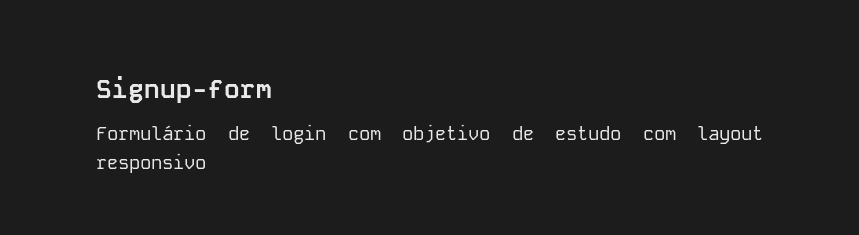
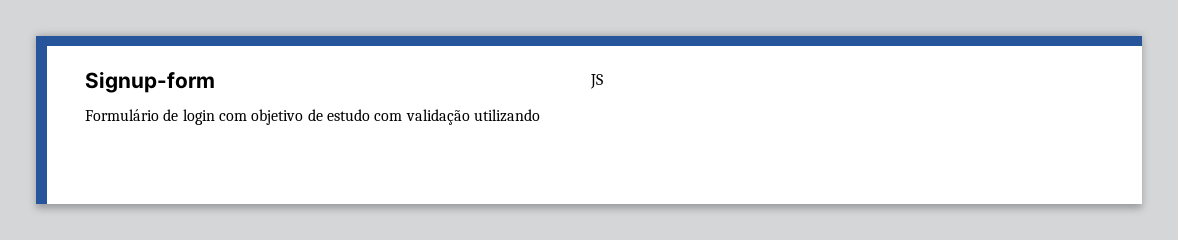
- Formulário de login com objetivo de estudo com layout responsivo
+ Formulário de login com objetivo de estudo com validação utilizando JS

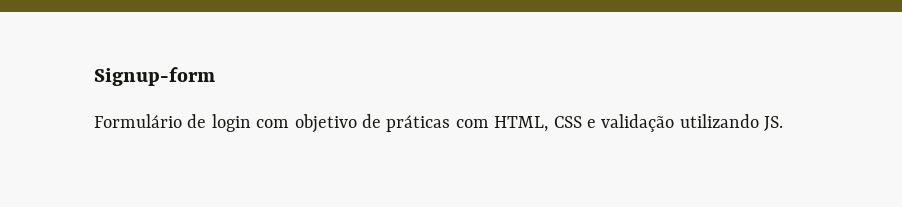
- Formulário de login com objetivo de estudo com validação utilizando JS
+ Formulário de login com objetivo de práticas com HTML, CSS e validação utilizando JS.

